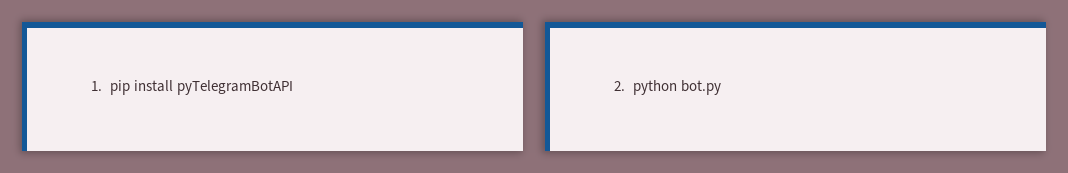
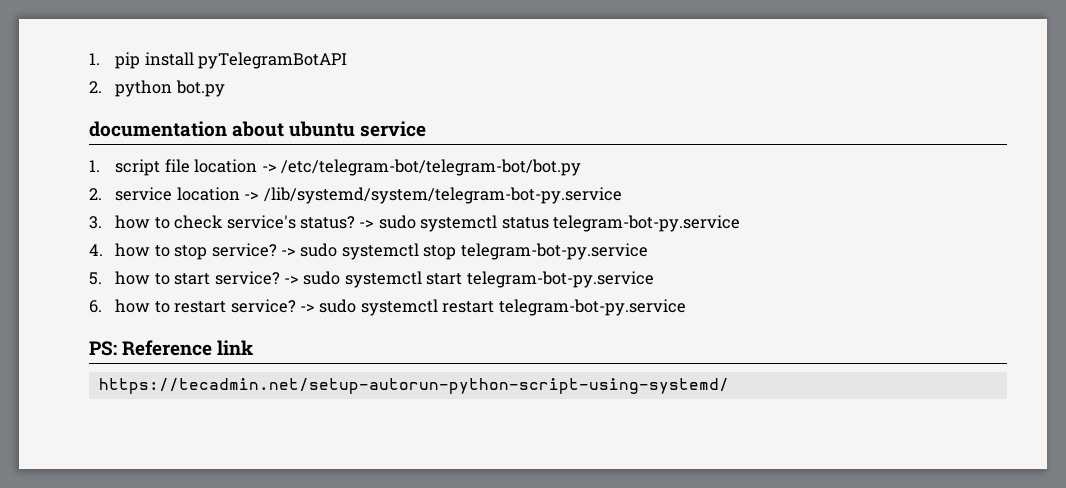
+ documentation about ubuntu service
+ 1. script file location -> /etc/telegram-bot/telegram-bot/bot.py
+ 2. service location -> /lib/systemd/system/telegram-bot-py.service
+ 3. how to check service's status? -> sudo systemctl status telegram-bot-py.service
+ 4. how to stop service? -> sudo systemctl stop telegram-bot-py.service
+ 5. how to start service? -> sudo systemctl start telegram-bot-py.service
+ 6. how to restart service? -> sudo systemctl restart telegram-bot-py.service
+ PS: Reference link
+ https://tecadmin.net/setup-autorun-python-script-using-systemd/

